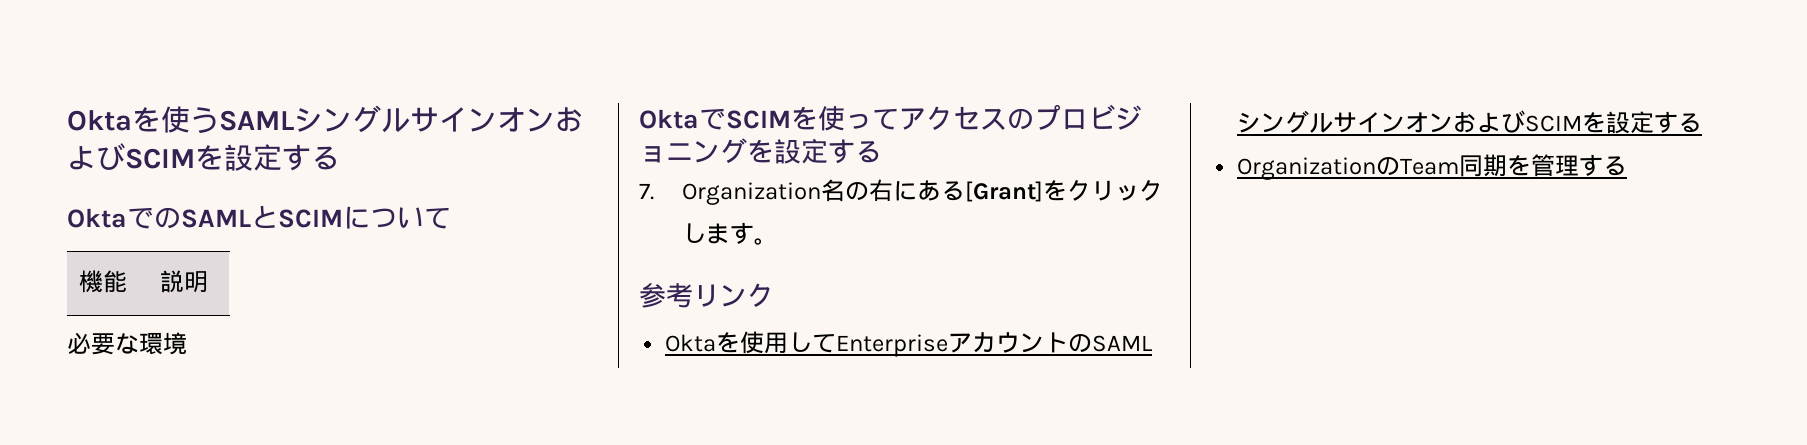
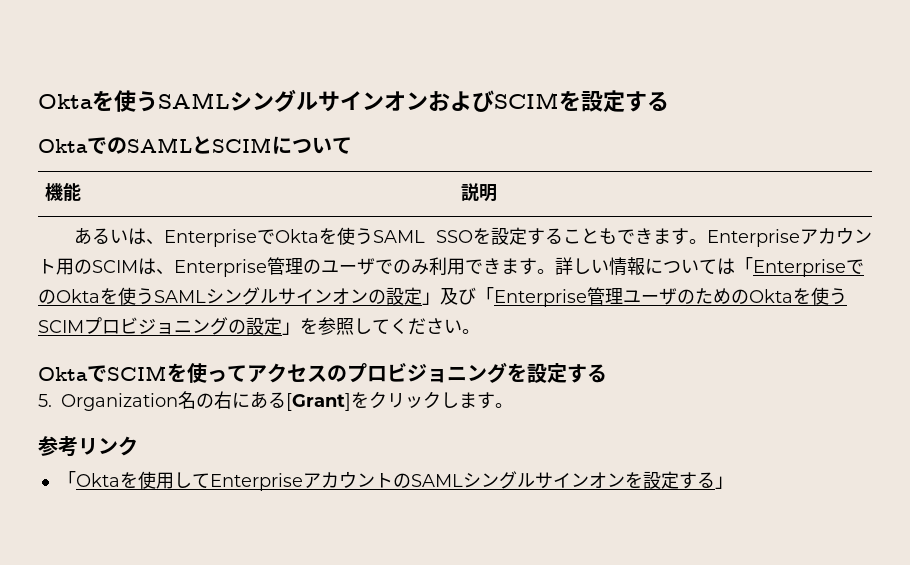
- 必要な環境
+ あるいは、EnterpriseでOktaを使うSAML SSOを設定することもできます。Enterpriseアカウント用のSCIMは、Enterprise管理のユーザでのみ利用できます。詳しい情報については「EnterpriseでのOktaを使うSAMLシングルサインオンの設定」及び「Enterprise管理ユーザのためのOktaを使うSCIMプロビジョニングの設定」を参照してください。
- 7. Organization名の右にある[Grant]をクリックします。
+ 5. Organization名の右にある[Grant]をクリックします。
- Oktaを使用してEnterpriseアカウントのSAMLシングルサインオンおよびSCIMを設定する
- OrganizationのTeam同期を管理する
+ 「Oktaを使用してEnterpriseアカウントのSAMLシングルサインオンを設定する」

